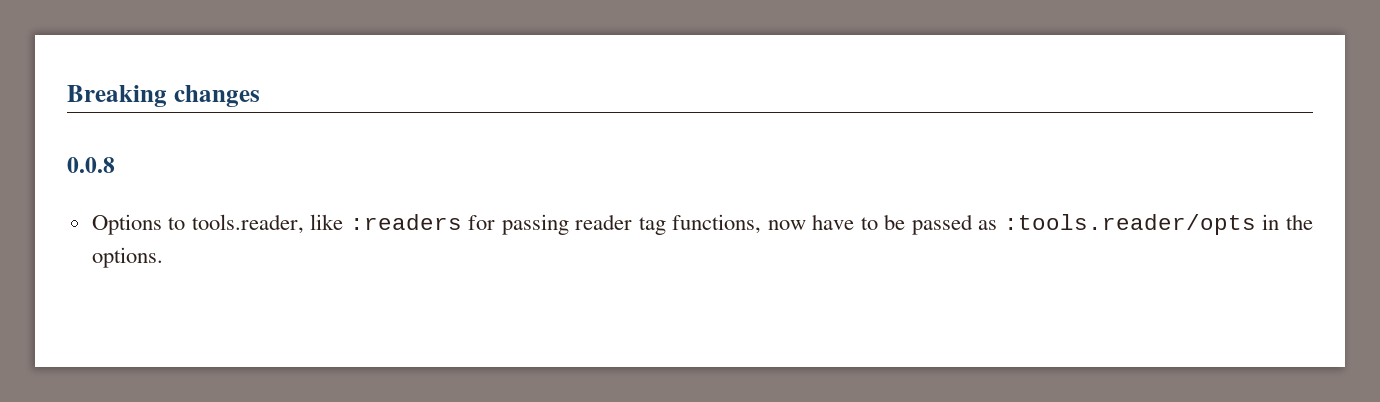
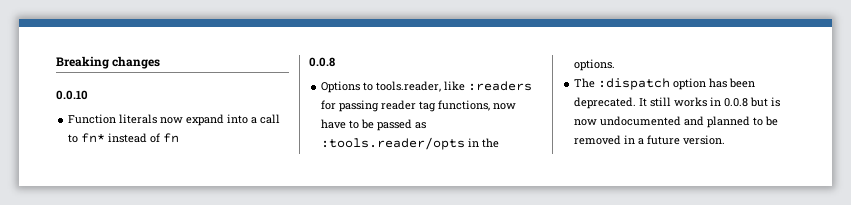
+ 0.0.10
+ Function literals now expand into a call to fn* instead of fn
+ The :dispatch option has been deprecated. It still works in 0.0.8 but is now undocumented and planned to be removed in a future version.

